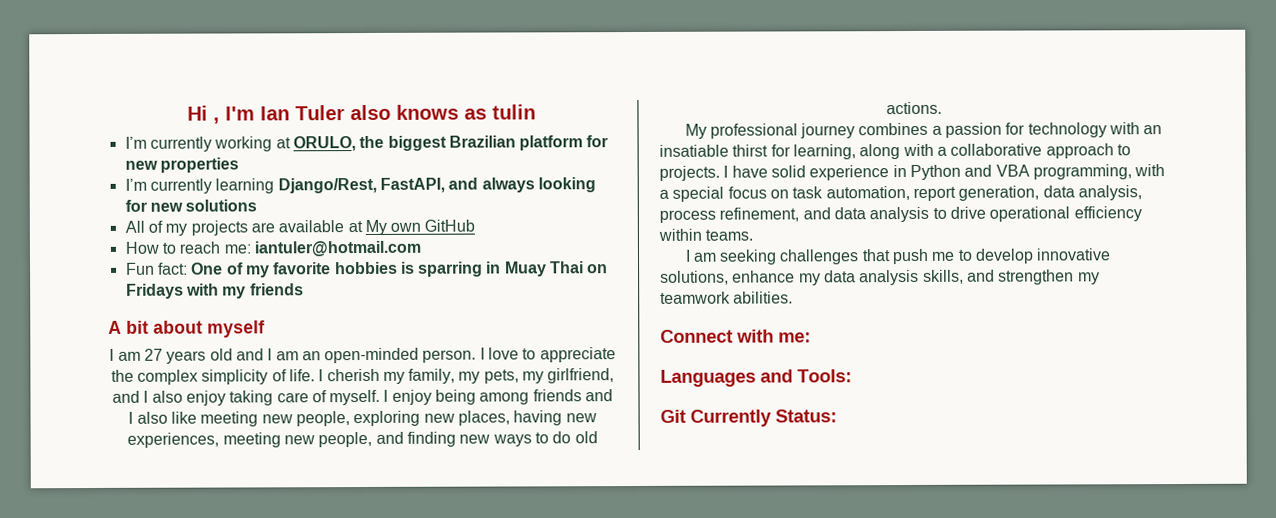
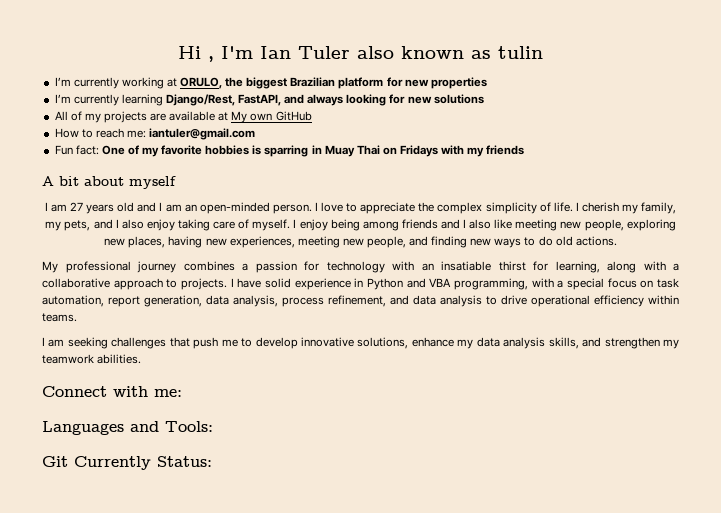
- Hi , I'm Ian Tuler also knows as tulin
+ Hi , I'm Ian Tuler also known as tulin
- How to reach me: iantuler@hotmail.com
+ How to reach me: iantuler@gmail.com
- I cherish my family, my pets, my girlfriend, and I also enjoy taking care of myself.
+ I cherish my family, my pets, and I also enjoy taking care of myself.

